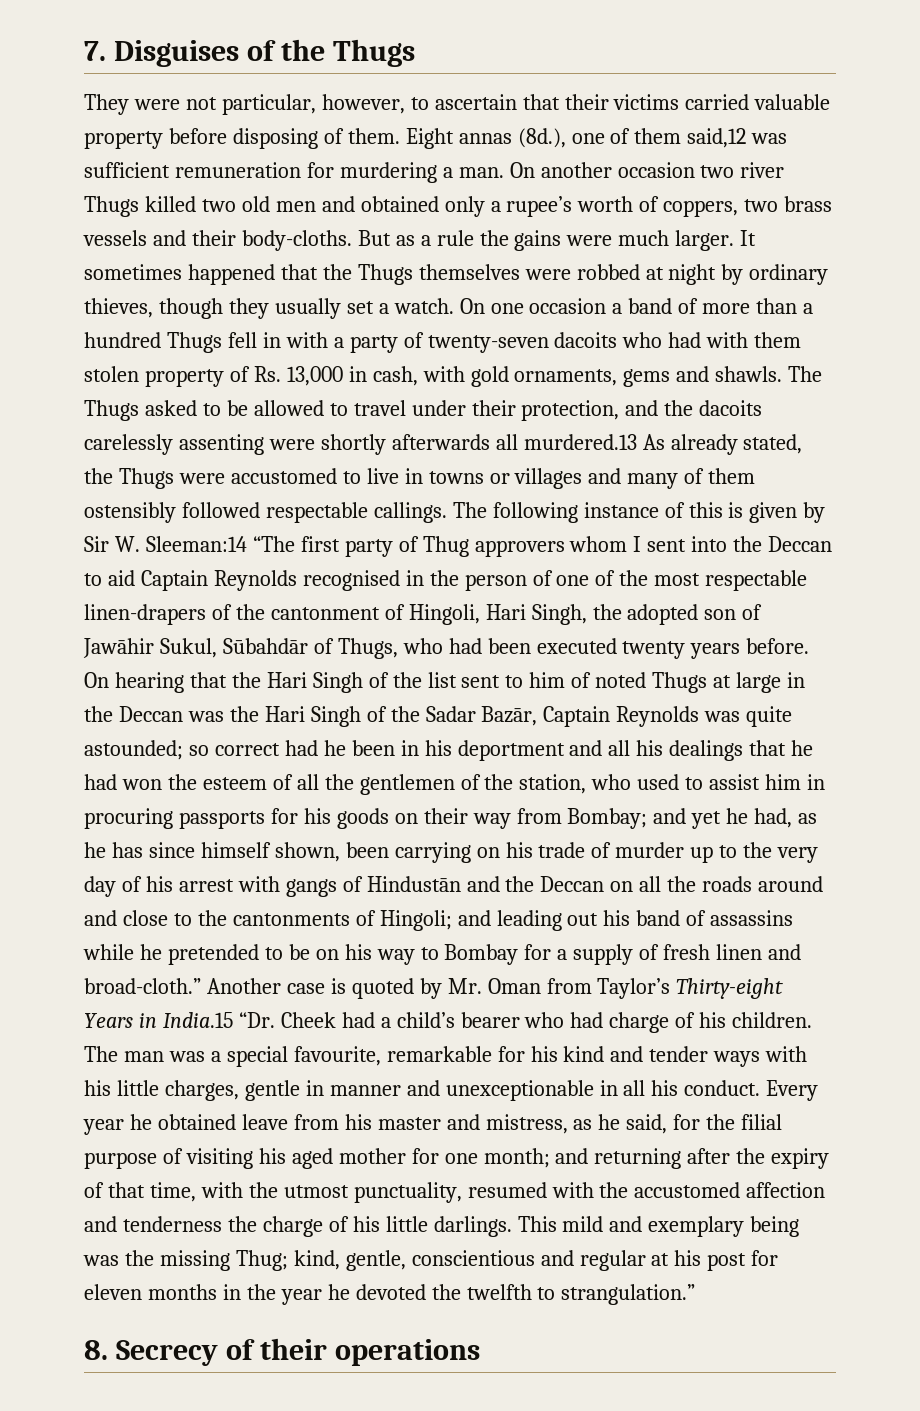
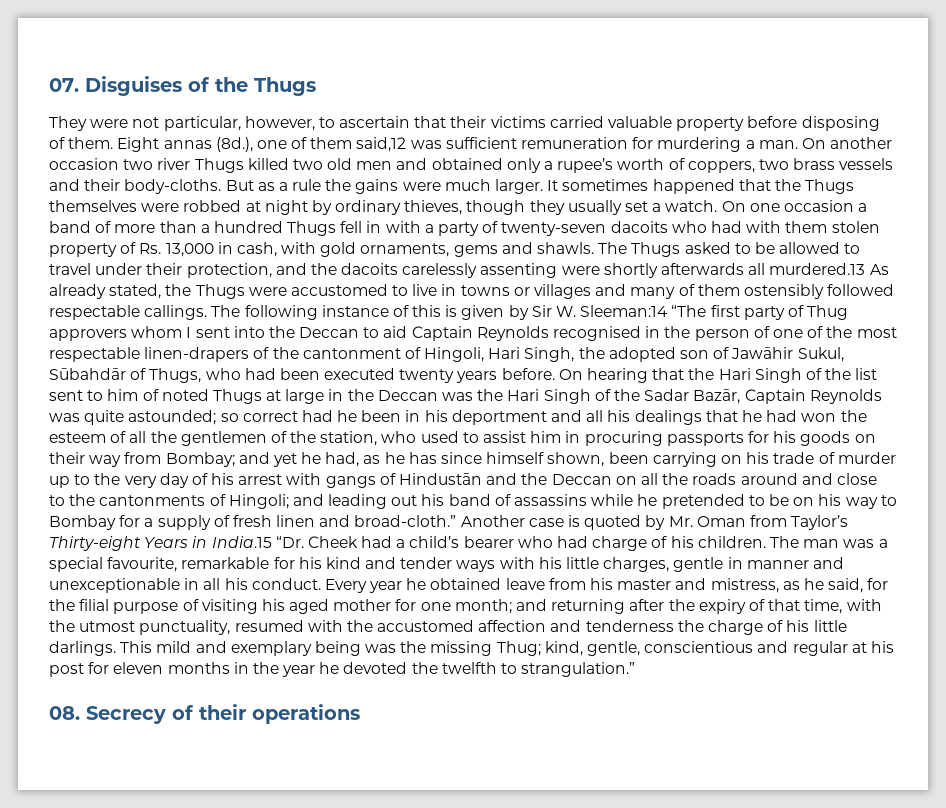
- 7. Disguises of the Thugs
+ 07. Disguises of the Thugs
- 8. Secrecy of their operations
+ 08. Secrecy of their operations

